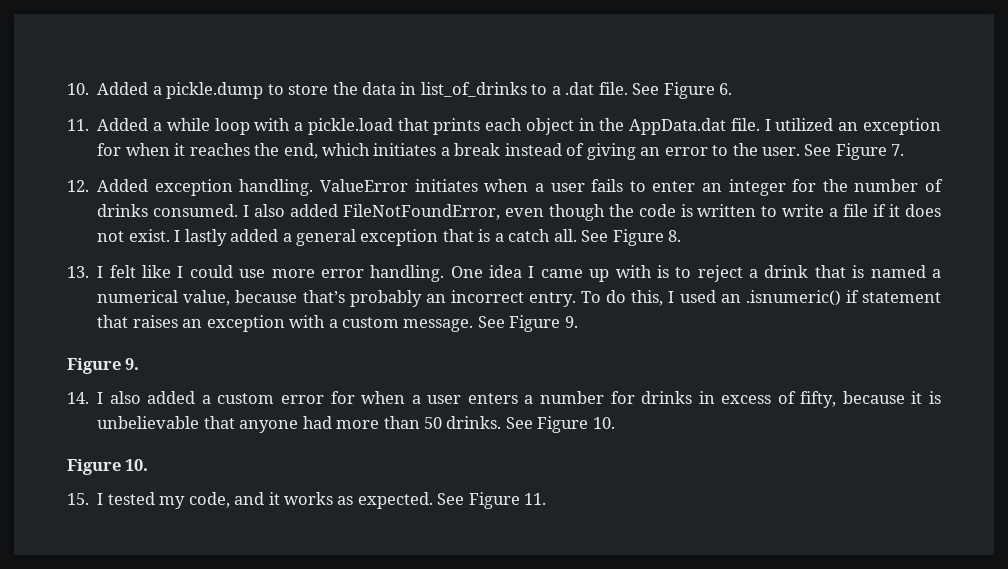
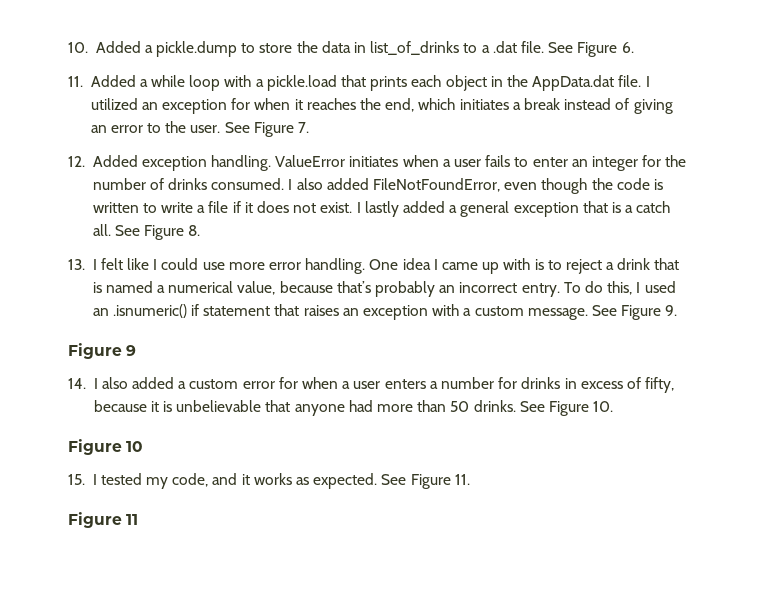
  See Figure 9.
- Figure 9.
+ Figure 9
  See Figure 10.
- Figure 10.
+ Figure 10
+ Figure 11

